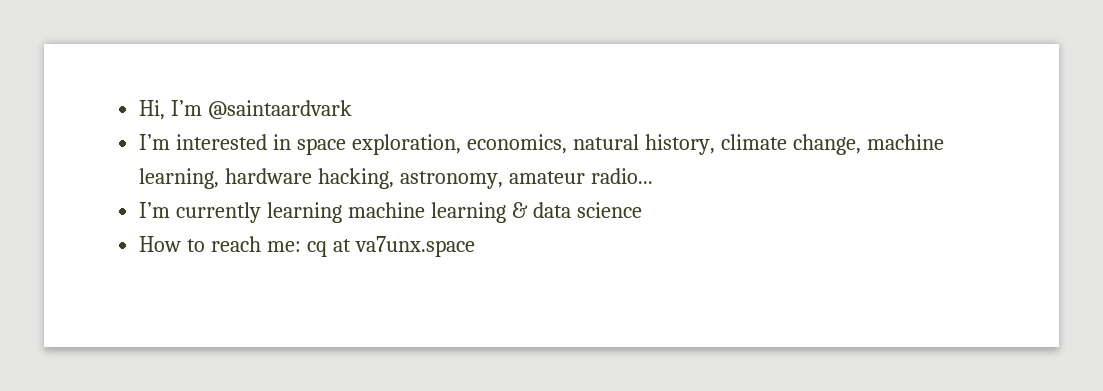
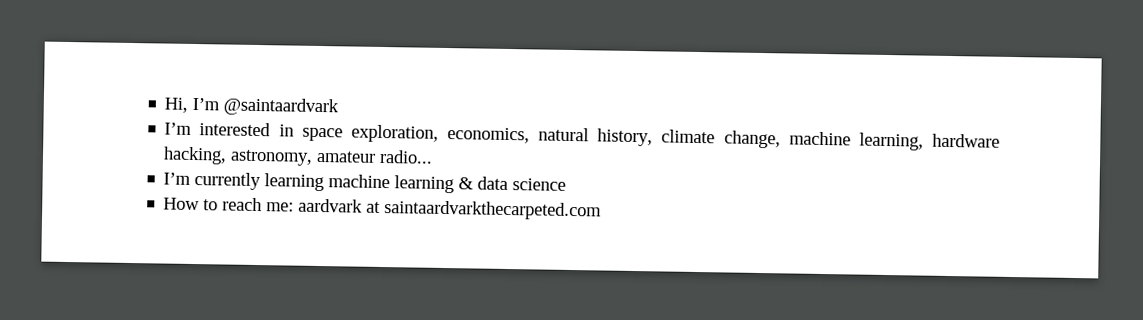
- How to reach me: cq at va7unx.space
+ How to reach me: aardvark at saintaardvarkthecarpeted.com

